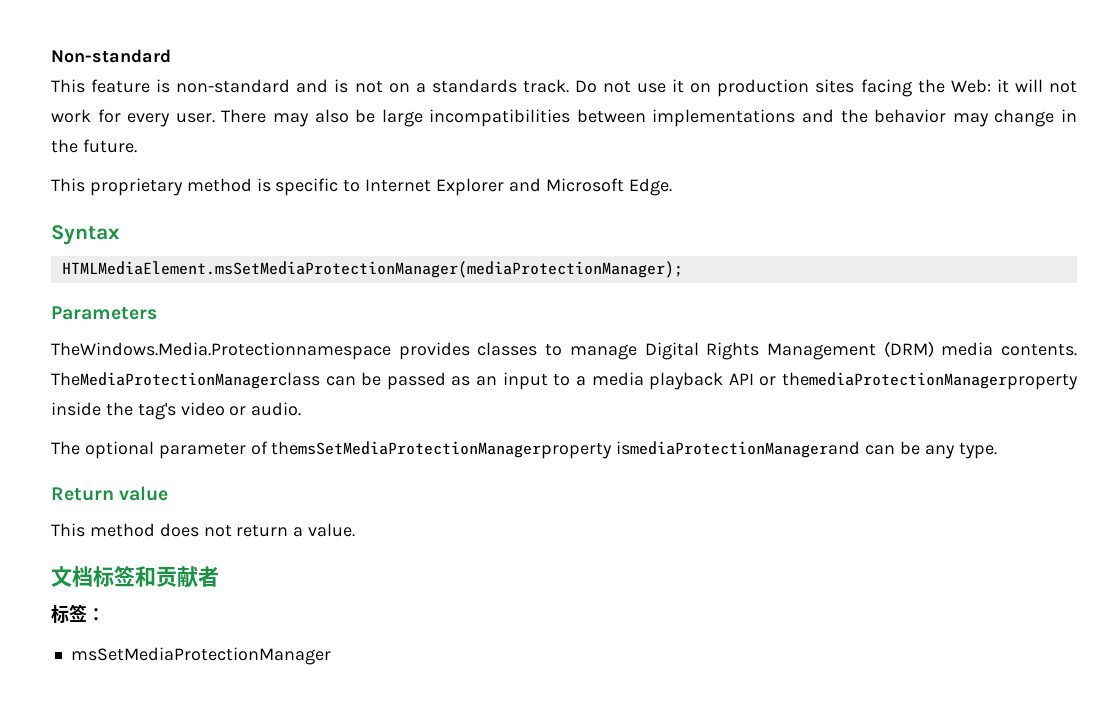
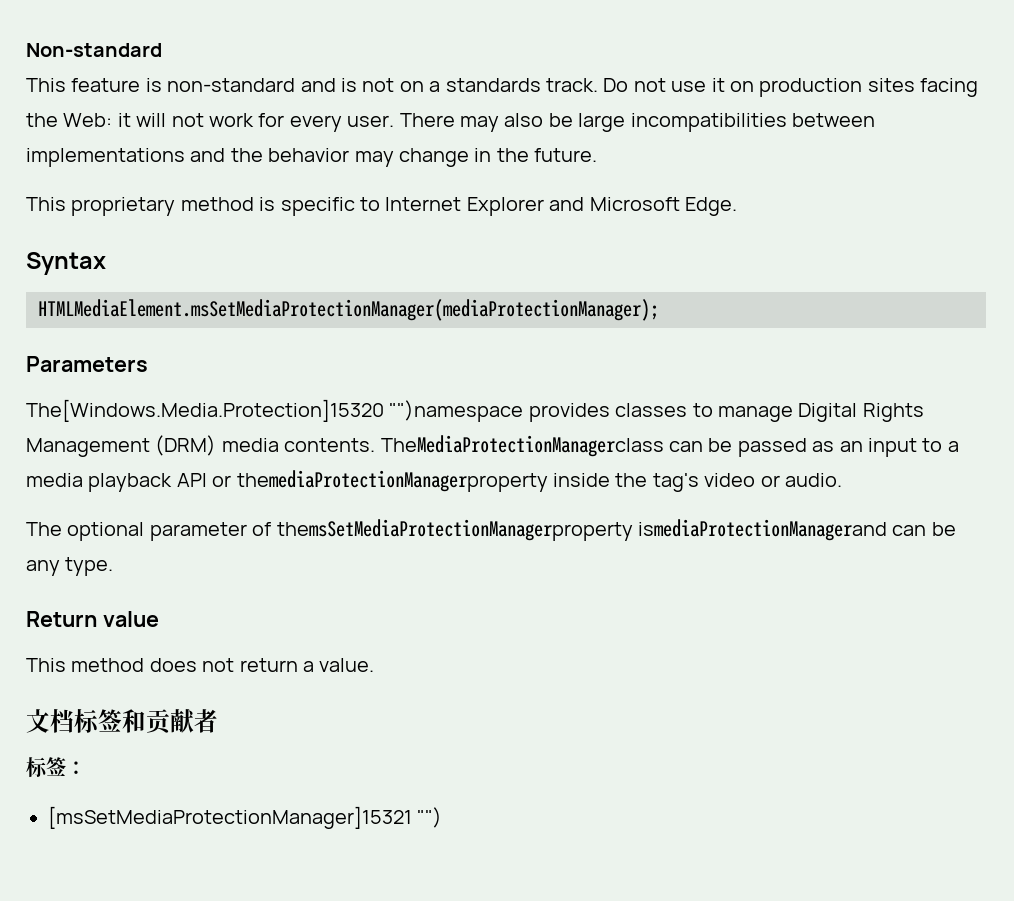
- TheWindows.Media.Protectionnamespace provides classes to manage Digital Rights Management (DRM) media contents.
+ The[Windows.Media.Protection]15320 "")namespace provides classes to manage Digital Rights Management (DRM) media contents.
- msSetMediaProtectionManager
+ [msSetMediaProtectionManager]15321 "")

